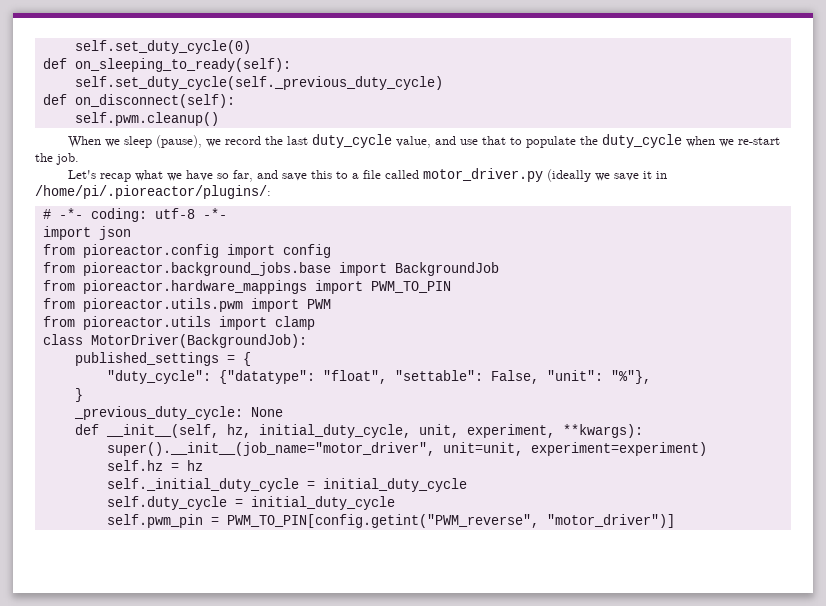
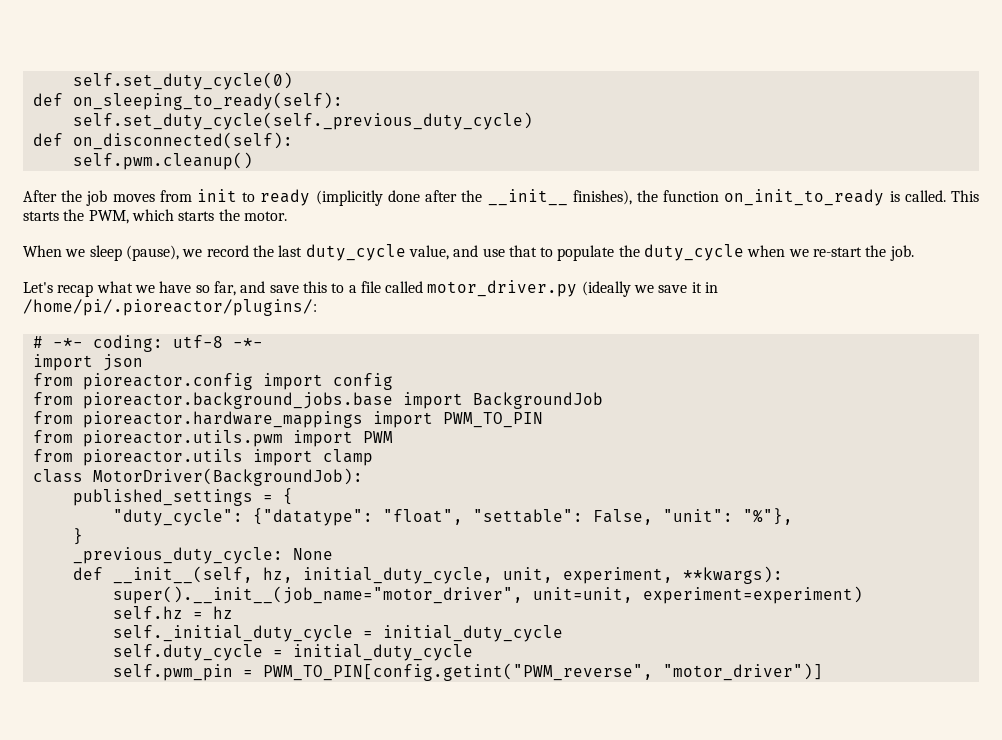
- def on_disconnect(self):
+ def on_disconnected(self):
+ After the job moves from init to ready (implicitly done after the __init__ finishes), the function on_init_to_ready is called. This starts the PWM, which starts the motor.

